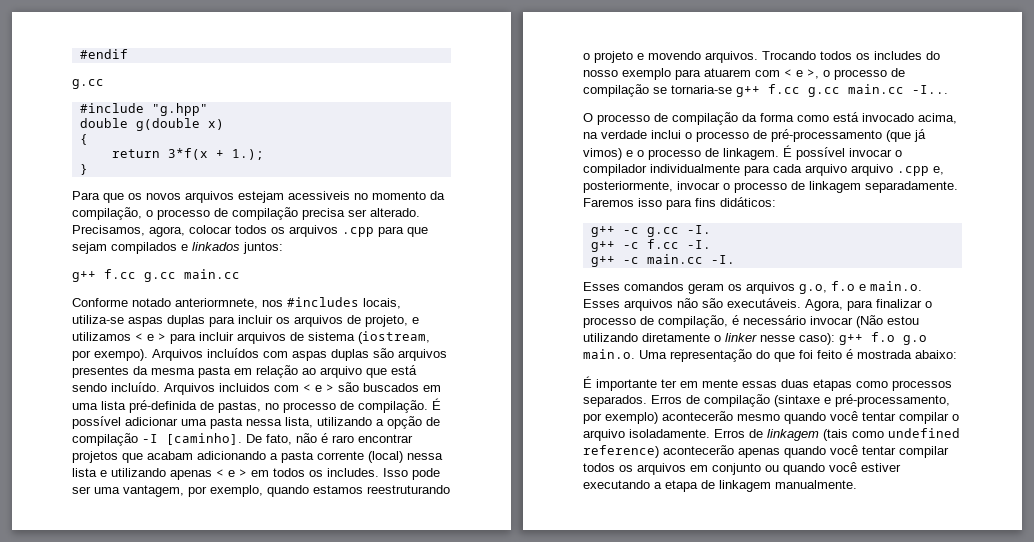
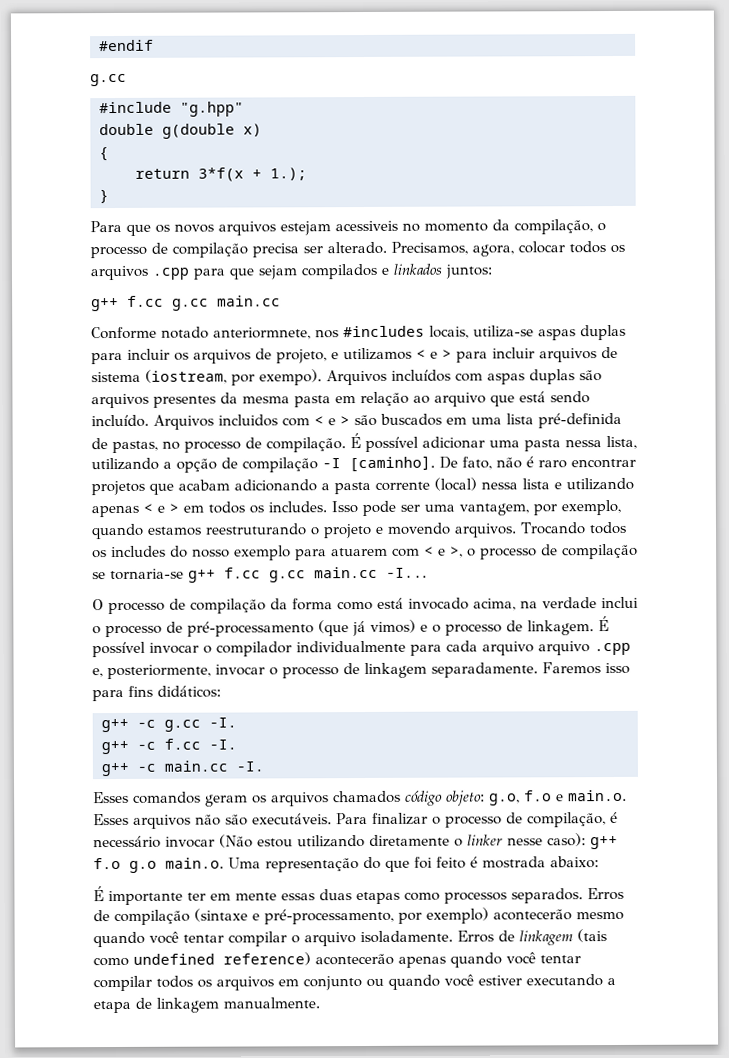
- Esses comandos geram os arquivos g.o, f.o e main.o. Esses arquivos não são executáveis.
+ Esses comandos geram os arquivos chamados código objeto: g.o, f.o e main.o. Esses arquivos não são executáveis.
- Agora, para finalizar o processo de compilação, é necessário invocar (Não estou utilizando diretamente o linker nesse caso): g++ f.o g.o main.o. Uma representação do que foi feito é mostrada abaixo:
+ Para finalizar o processo de compilação, é necessário invocar (Não estou utilizando diretamente o linker nesse caso): g++ f.o g.o main.o. Uma representação do que foi feito é mostrada abaixo:

